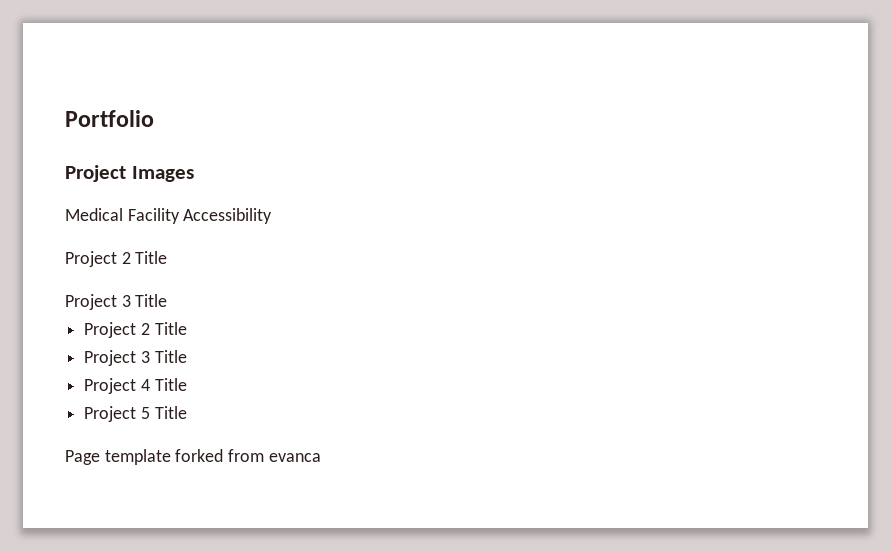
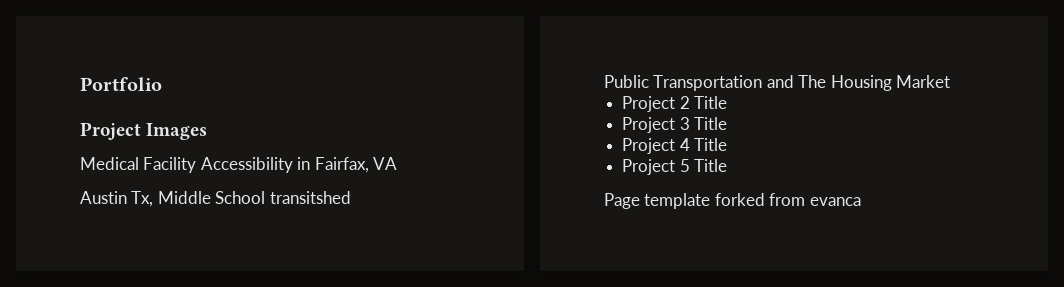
- Medical Facility Accessibility
- Project 2 Title
- Project 3 Title
+ Medical Facility Accessibility in Fairfax, VA
+ Austin Tx, Middle School transitshed
+ Public Transportation and The Housing Market

